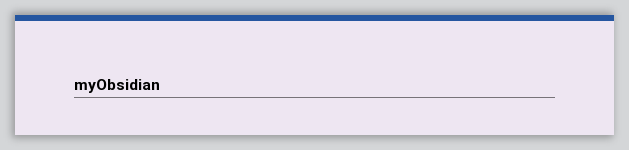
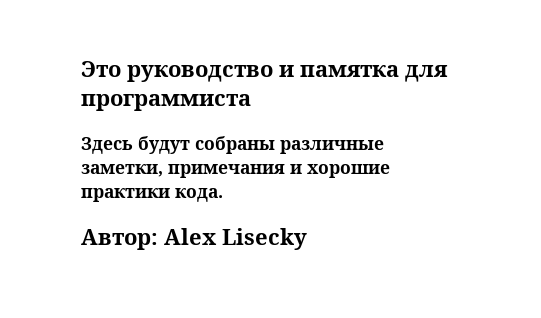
- myObsidian
+ Это руководство и памятка для программиста
+ Здесь будут собраны различные заметки, примечания и хорошие практики кода.
+ Автор: Alex Lisecky

